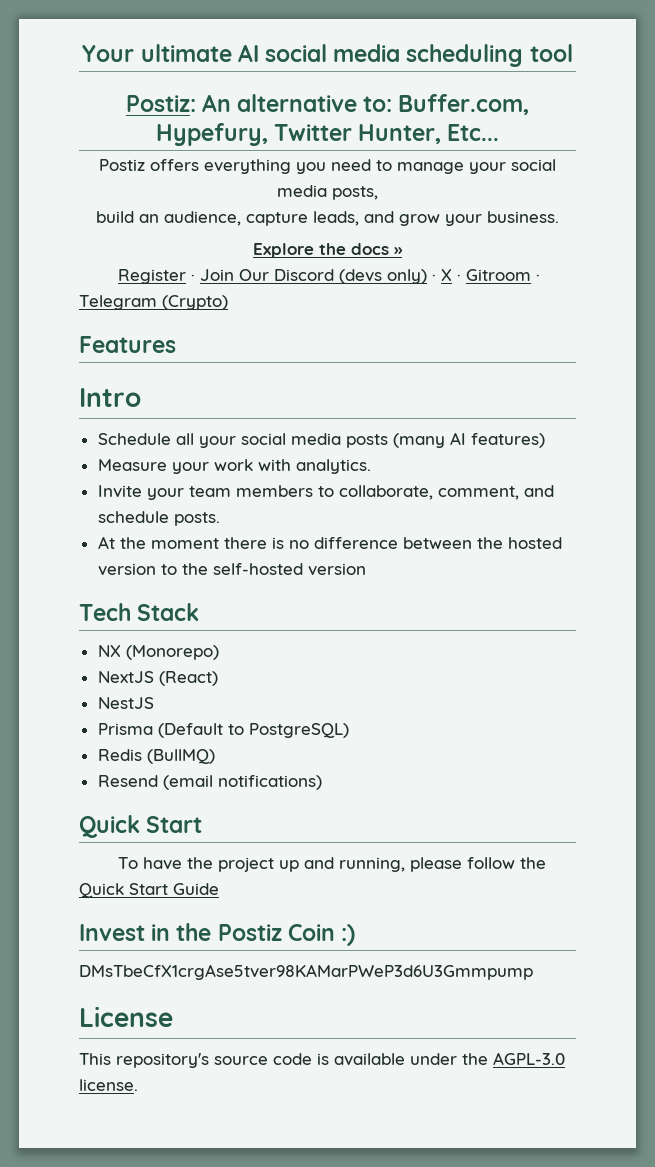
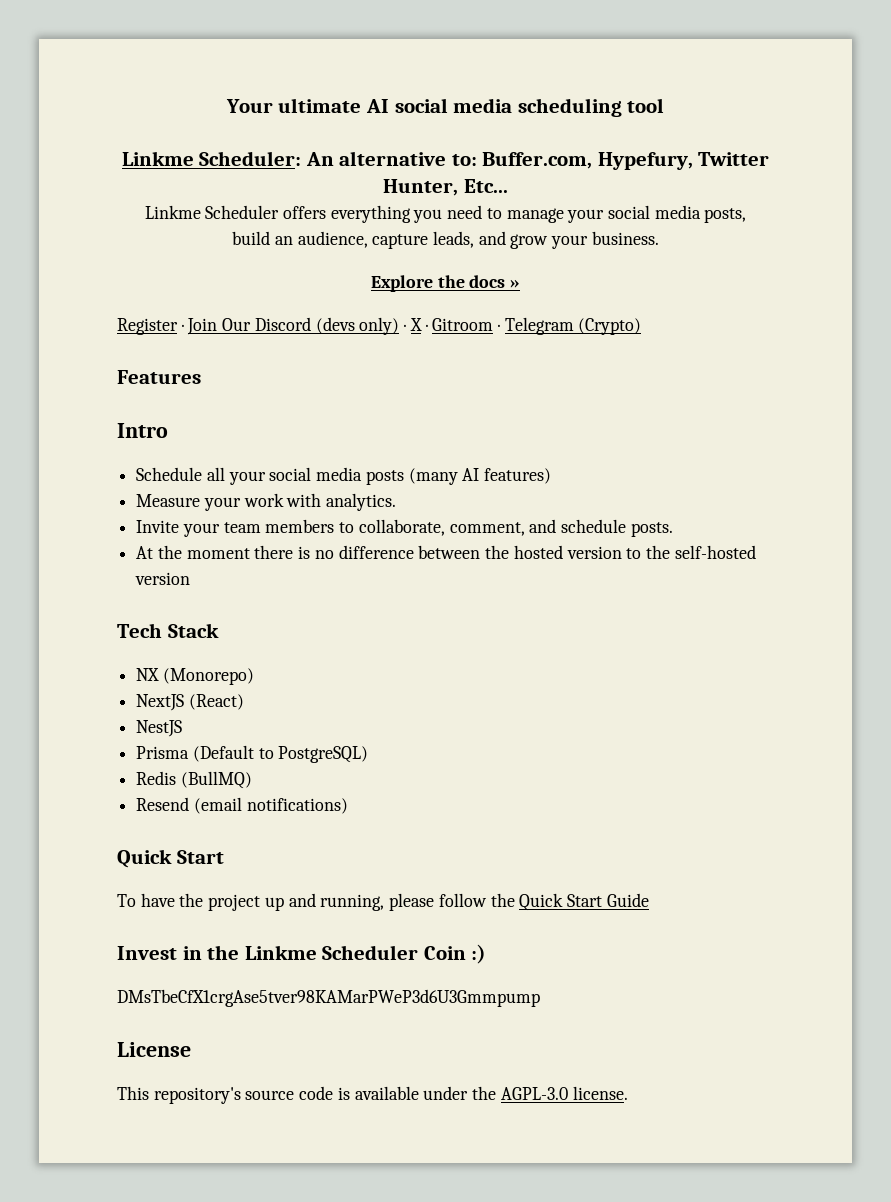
- Postiz: An alternative to: Buffer.com, Hypefury, Twitter Hunter, Etc...
+ Linkme Scheduler: An alternative to: Buffer.com, Hypefury, Twitter Hunter, Etc...
- Postiz offers everything you need to manage your social media posts,
+ Linkme Scheduler offers everything you need to manage your social media posts,
- Invest in the Postiz Coin :)
+ Invest in the Linkme Scheduler Coin :)

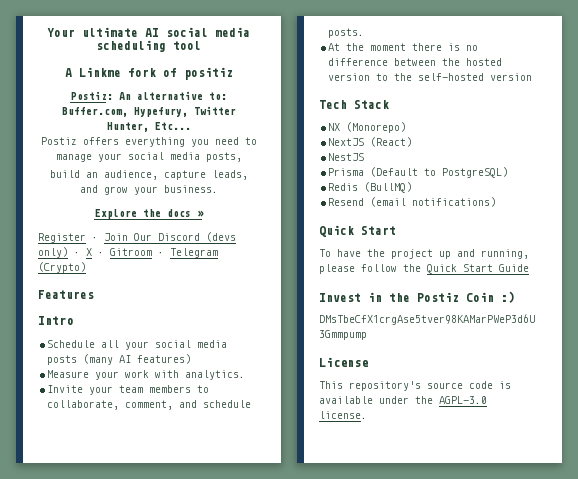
- Linkme Scheduler: An alternative to: Buffer.com, Hypefury, Twitter Hunter, Etc...
+ A Linkme fork of positiz
+ Postiz: An alternative to: Buffer.com, Hypefury, Twitter Hunter, Etc...
- Linkme Scheduler offers everything you need to manage your social media posts,
+ Postiz offers everything you need to manage your social media posts,
- Invest in the Linkme Scheduler Coin :)
+ Invest in the Postiz Coin :)

